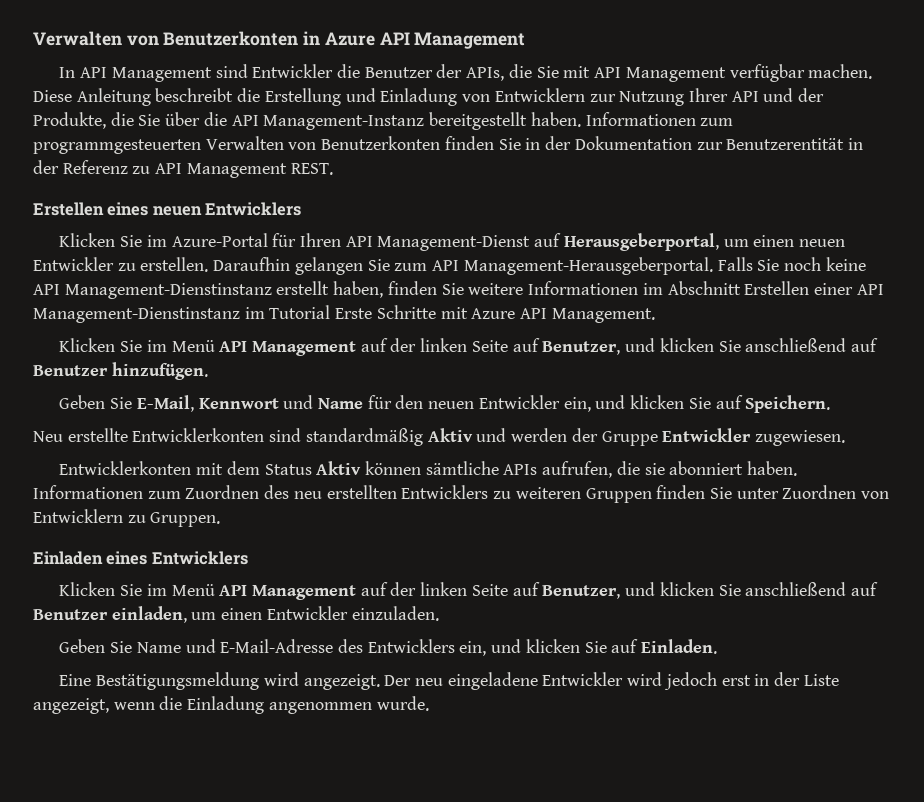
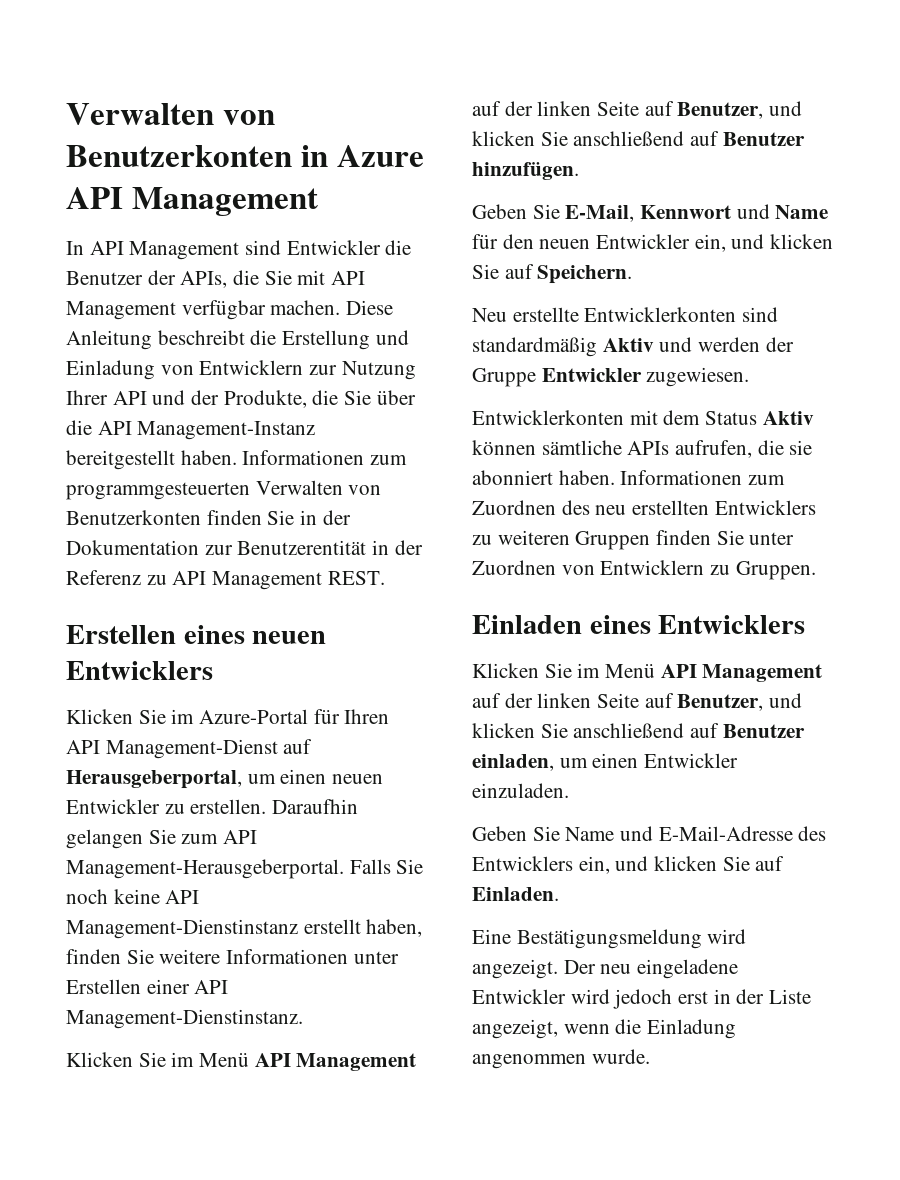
- Falls Sie noch keine API Management-Dienstinstanz erstellt haben, finden Sie weitere Informationen im Abschnitt Erstellen einer API Management-Dienstinstanz im Tutorial Erste Schritte mit Azure API Management.
+ Falls Sie noch keine API Management-Dienstinstanz erstellt haben, finden Sie weitere Informationen unter Erstellen einer API Management-Dienstinstanz.

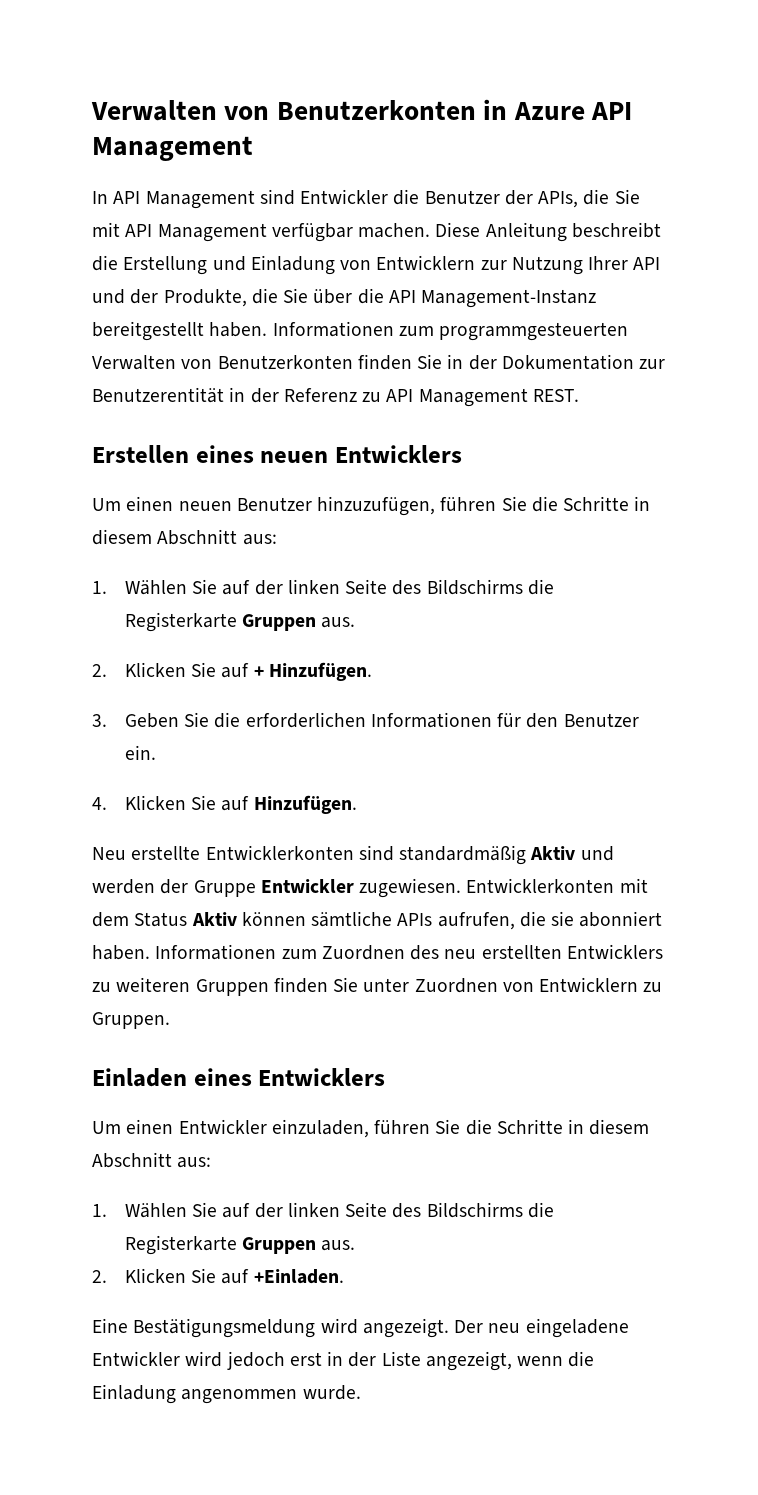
- Klicken Sie im Azure-Portal für Ihren API Management-Dienst auf Herausgeberportal, um einen neuen Entwickler zu erstellen. Daraufhin gelangen Sie zum API Management-Herausgeberportal. Falls Sie noch keine API Management-Dienstinstanz erstellt haben, finden Sie weitere Informationen unter Erstellen einer API Management-Dienstinstanz.
- Klicken Sie im Menü API Management auf der linken Seite auf Benutzer, und klicken Sie anschließend auf Benutzer hinzufügen.
- Geben Sie E-Mail, Kennwort und Name für den neuen Entwickler ein, und klicken Sie auf Speichern.
+ Um einen neuen Benutzer hinzuzufügen, führen Sie die Schritte in diesem Abschnitt aus:
+ 1. Wählen Sie auf der linken Seite des Bildschirms die Registerkarte Gruppen aus.
+ 2. Klicken Sie auf + Hinzufügen.
+ 3. Geben Sie die erforderlichen Informationen für den Benutzer ein.
+ 4. Klicken Sie auf Hinzufügen.
- Neu erstellte Entwicklerkonten sind standardmäßig Aktiv und werden der Gruppe Entwickler zugewiesen.
- Entwicklerkonten mit dem Status Aktiv können sämtliche APIs aufrufen, die sie abonniert haben.
+ Neu erstellte Entwicklerkonten sind standardmäßig Aktiv und werden der Gruppe Entwickler zugewiesen. Entwicklerkonten mit dem Status Aktiv können sämtliche APIs aufrufen, die sie abonniert haben.
- Klicken Sie im Menü API Management auf der linken Seite auf Benutzer, und klicken Sie anschließend auf Benutzer einladen, um einen Entwickler einzuladen.
- Geben Sie Name und E-Mail-Adresse des Entwicklers ein, und klicken Sie auf Einladen.
+ Um einen Entwickler einzuladen, führen Sie die Schritte in diesem Abschnitt aus:
+ 1. Wählen Sie auf der linken Seite des Bildschirms die Registerkarte Gruppen aus.
+ 2. Klicken Sie auf +Einladen.

